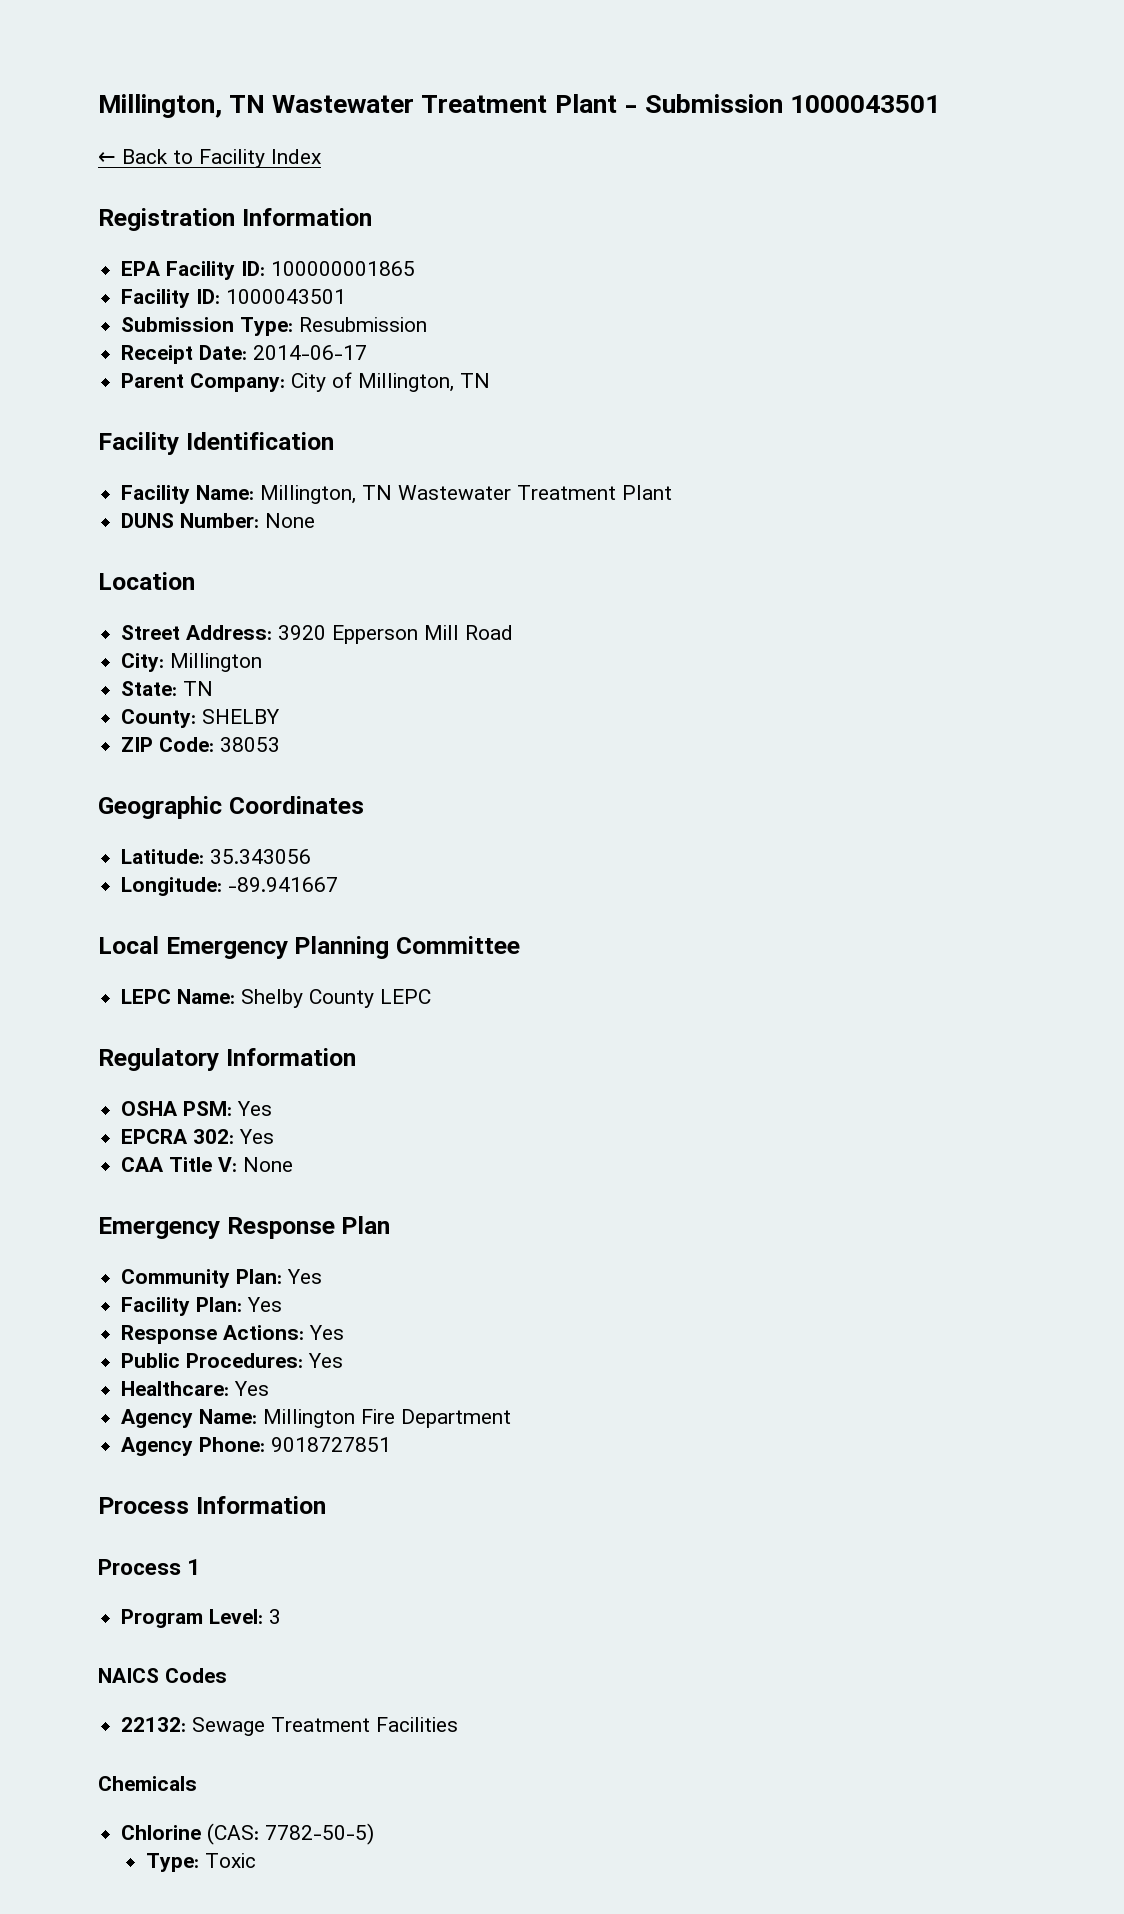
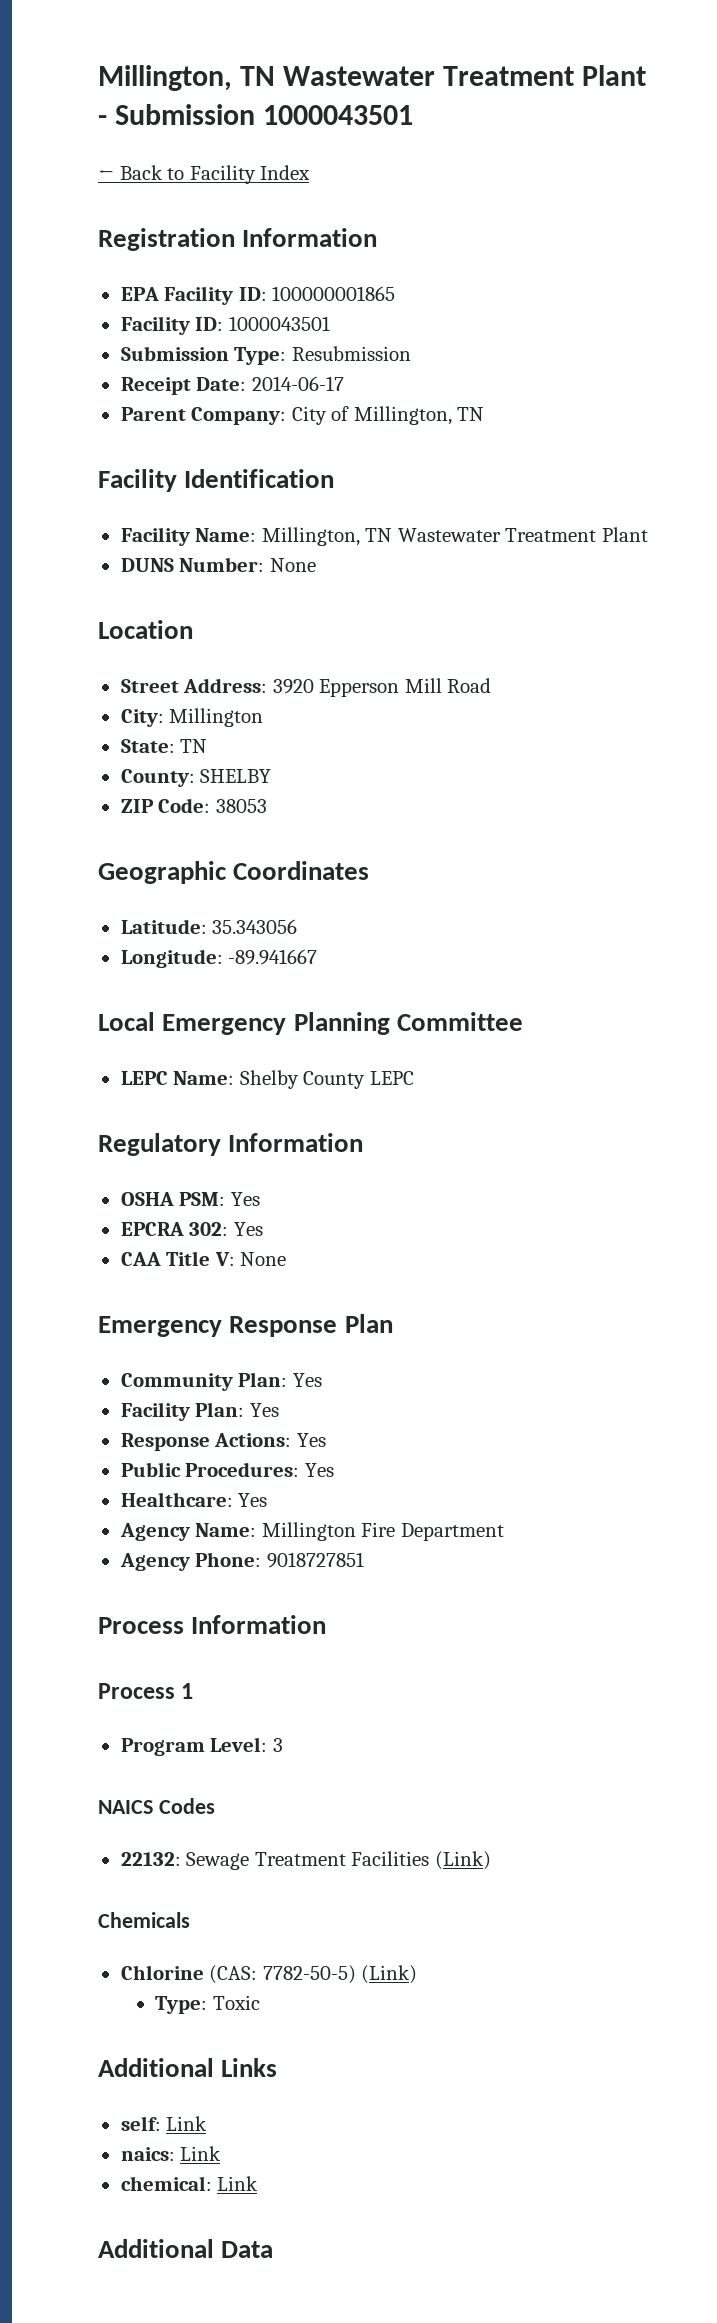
- 22132: Sewage Treatment Facilities
+ 22132: Sewage Treatment Facilities (Link)
- Chlorine (CAS: 7782-50-5)
+ Chlorine (CAS: 7782-50-5) (Link)
+ Additional Links
+ self: Link
+ naics: Link
+ chemical: Link
+ Additional Data

